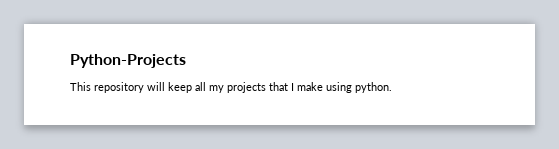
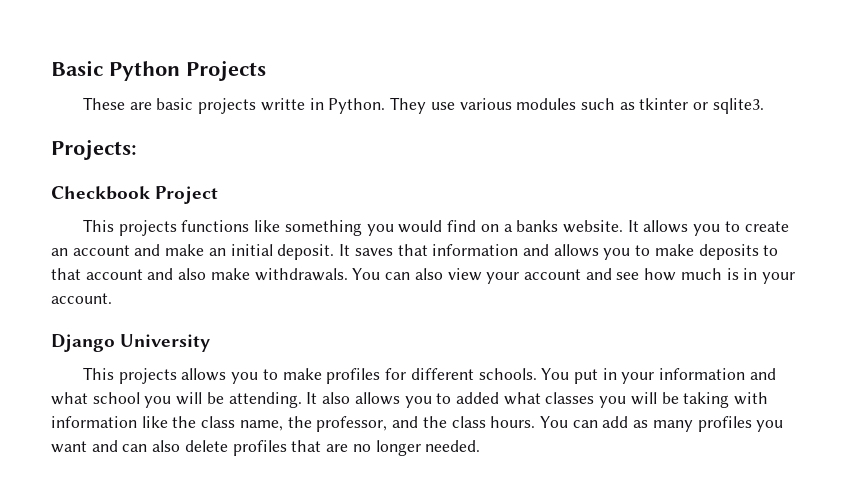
- Python-Projects
- This repository will keep all my projects that I make using python.
+ Basic Python Projects
+ These are basic projects writte in Python. They use various modules such as tkinter or sqlite3.
+ Projects:
+ Checkbook Project
+ This projects functions like something you would find on a banks website. It allows you to create an account and make an initial deposit. It saves that information and allows you to make deposits to that account and also make withdrawals. You can also view your account and see how much is in your account.
+ Django University
+ This projects allows you to make profiles for different schools. You put in your information and what school you will be attending. It also allows you to added what classes you will be taking with information like the class name, the professor, and the class hours. You can add as many profiles you want and can also delete profiles that are no longer needed.

